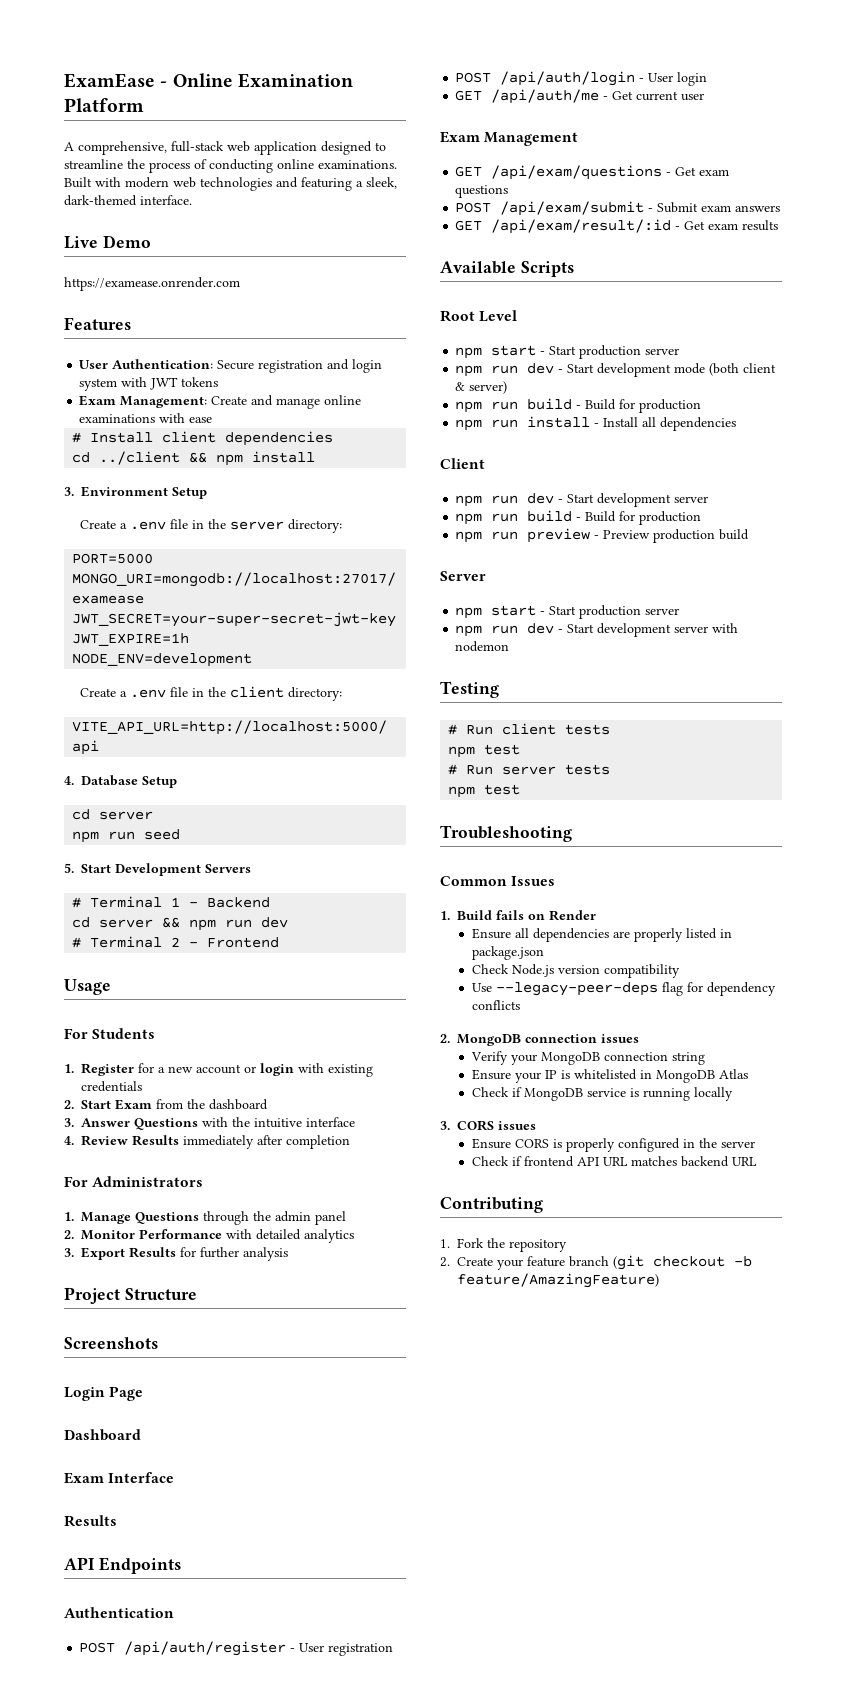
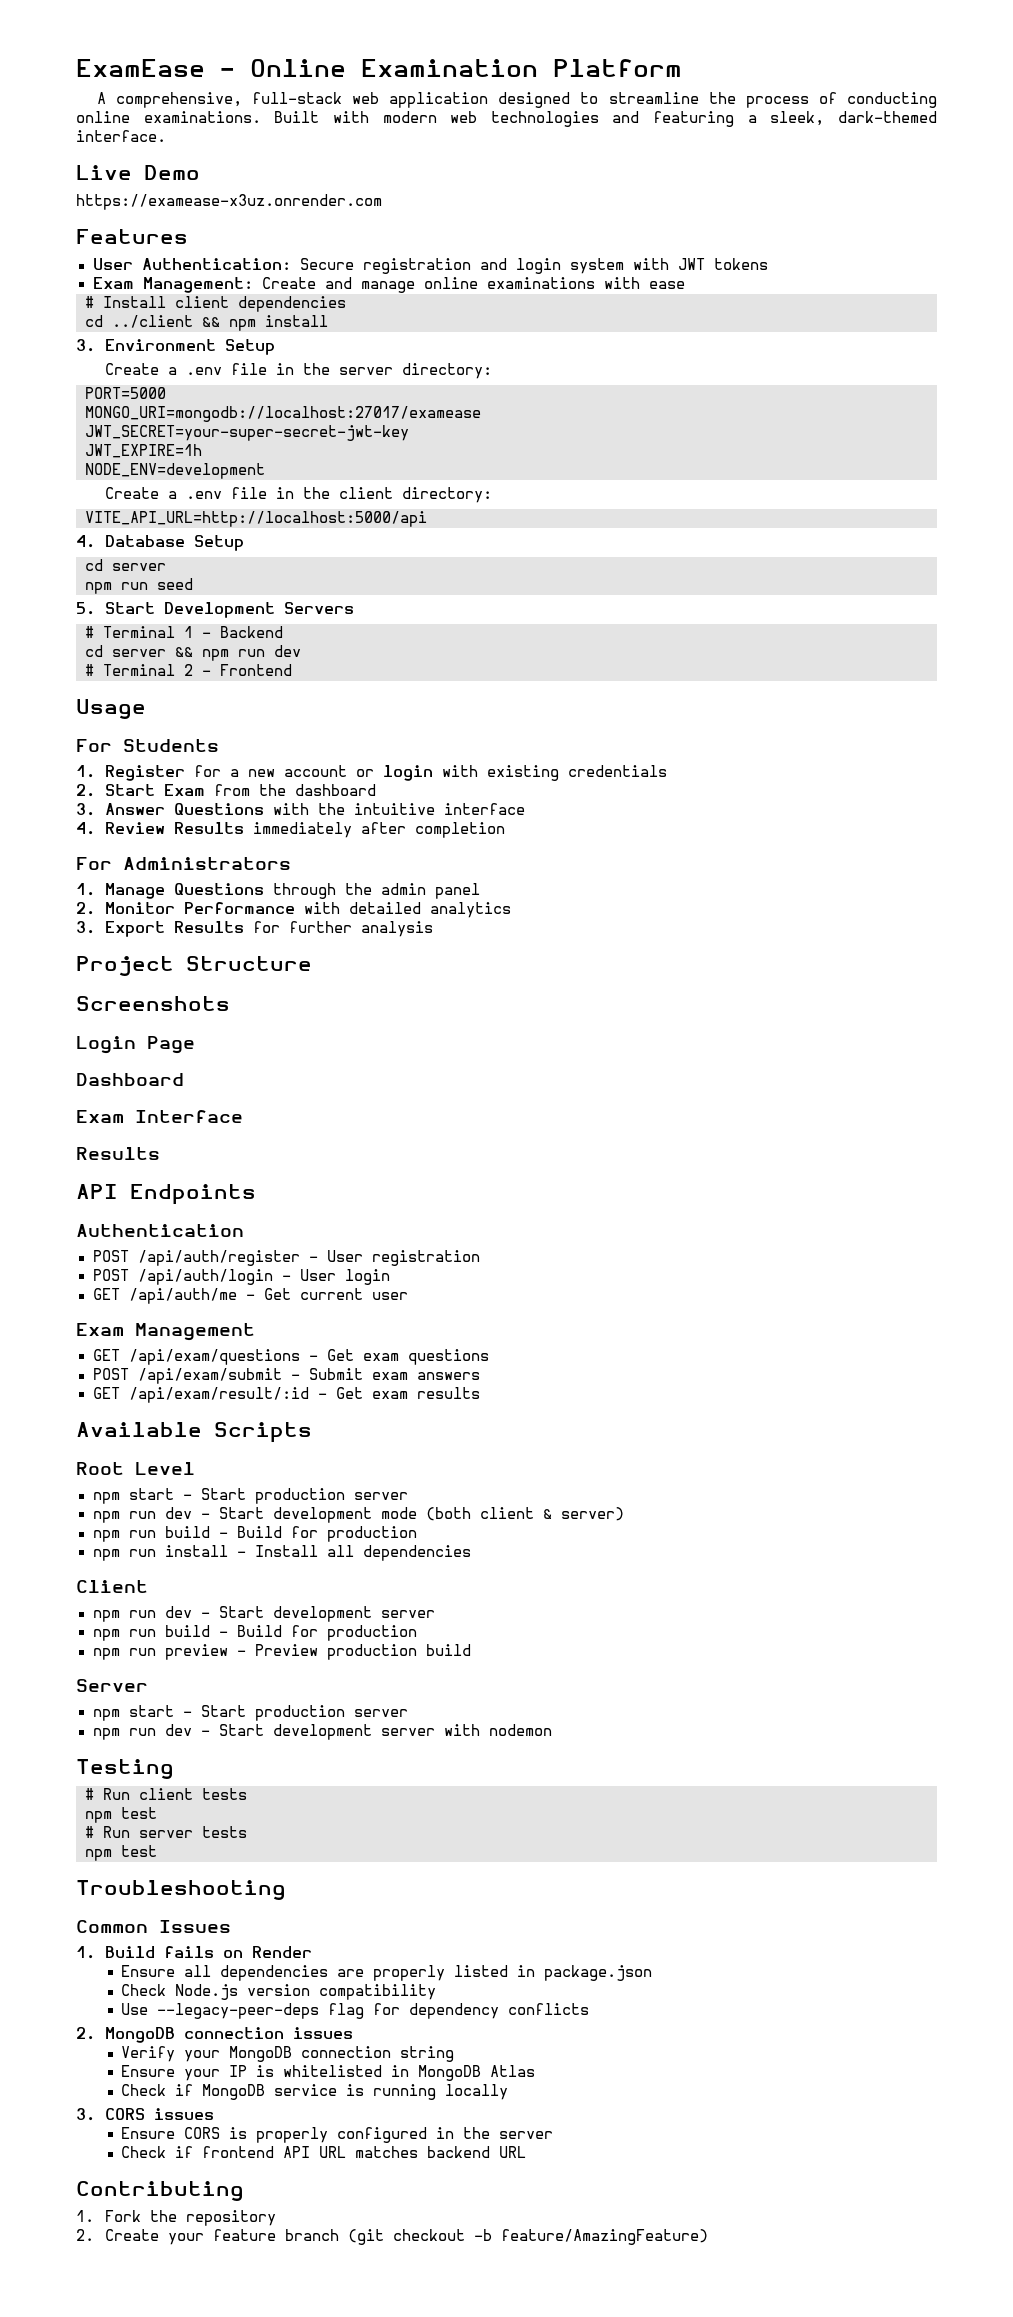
- https://examease.onrender.com
+ https://examease-x3uz.onrender.com

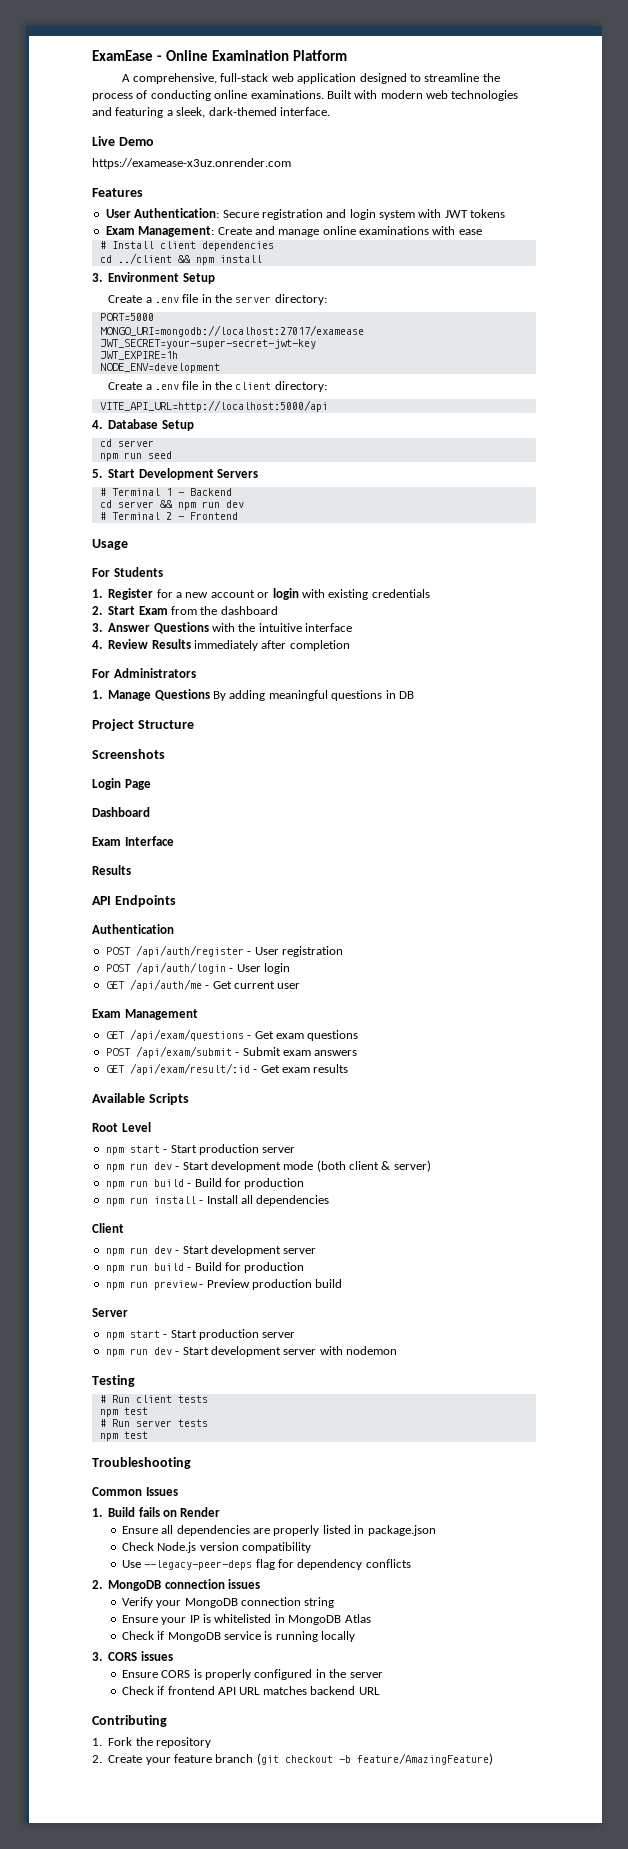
- 1. Manage Questions through the admin panel
- 2. Monitor Performance with detailed analytics
- 3. Export Results for further analysis
+ 1. Manage Questions By adding meaningful questions in DB

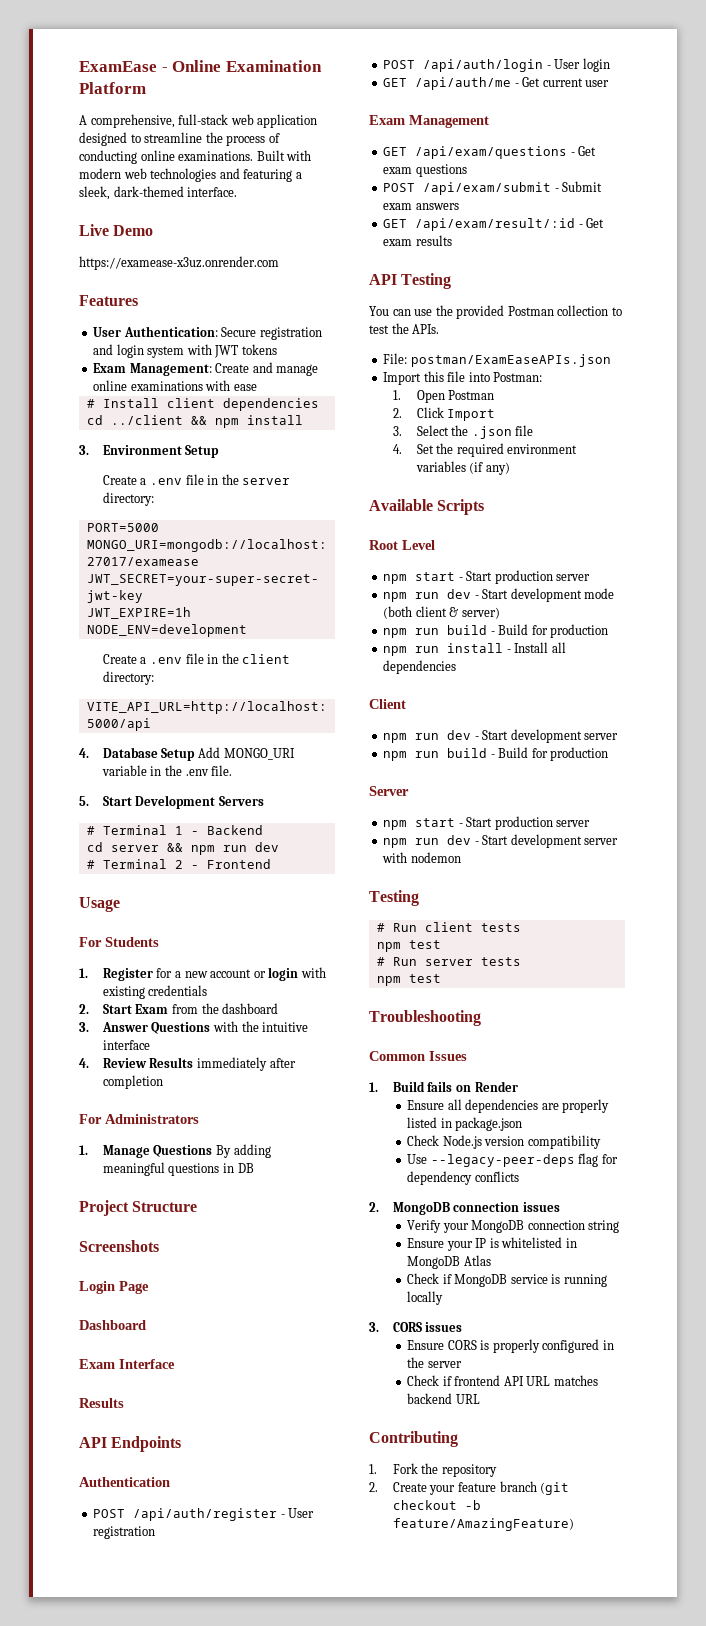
- 4. Database Setup
- cd server
- npm run seed
+ 4. Database Setup Add MONGO_URI variable in the .env file.
+ API Testing
+ You can use the provided Postman collection to test the APIs.
+ File: postman/ExamEaseAPIs.json
+ Import this file into Postman:
+ 1. Open Postman
+ 2. Click Import
+ 3. Select the .json file
+ 4. Set the required environment variables (if any)
- npm run preview - Preview production build

